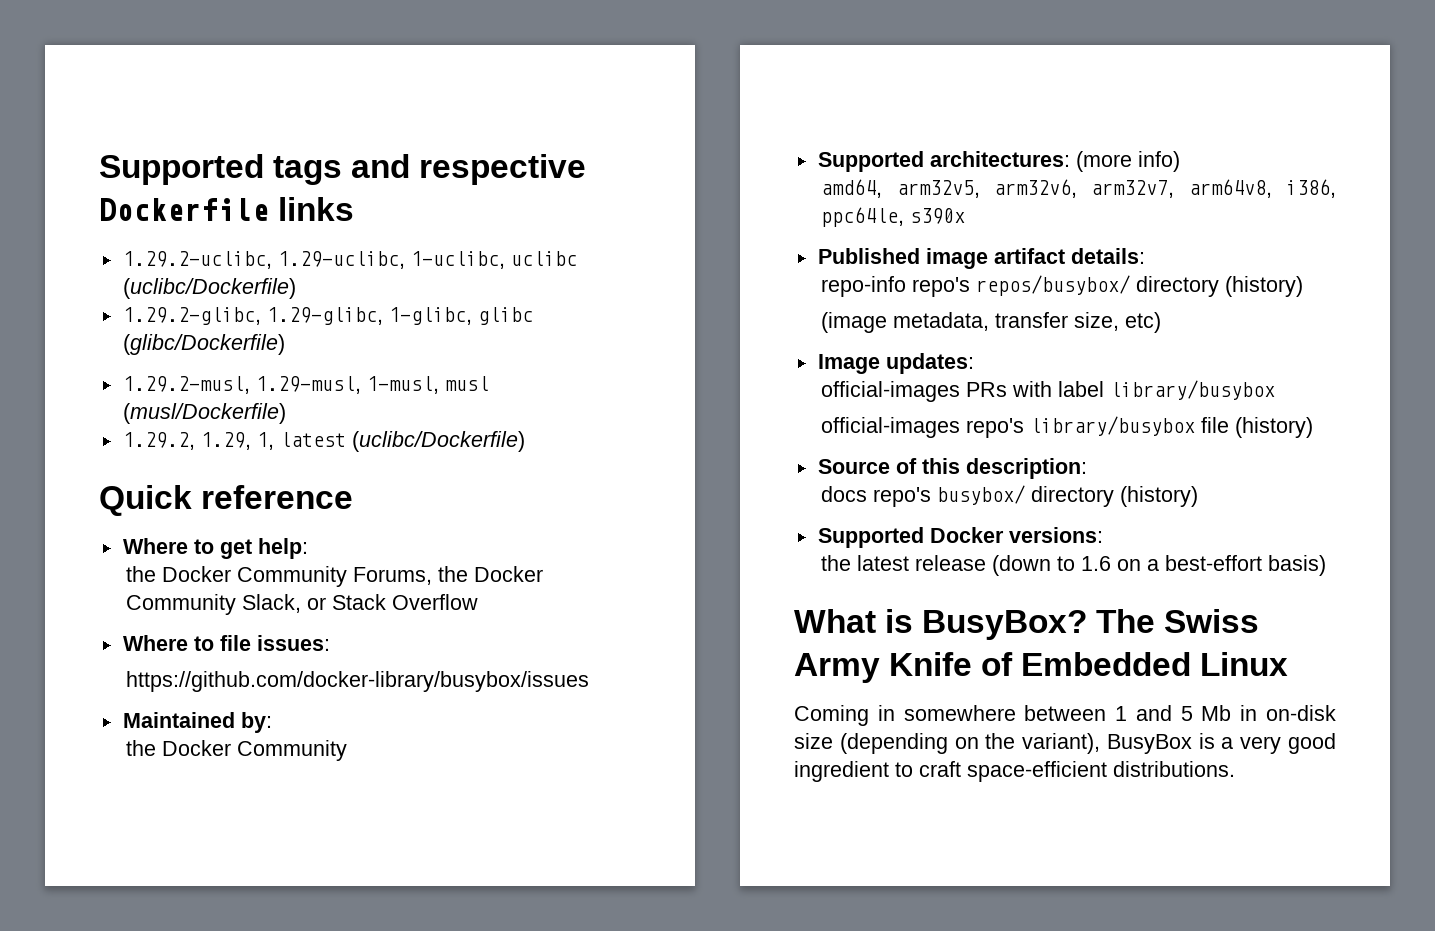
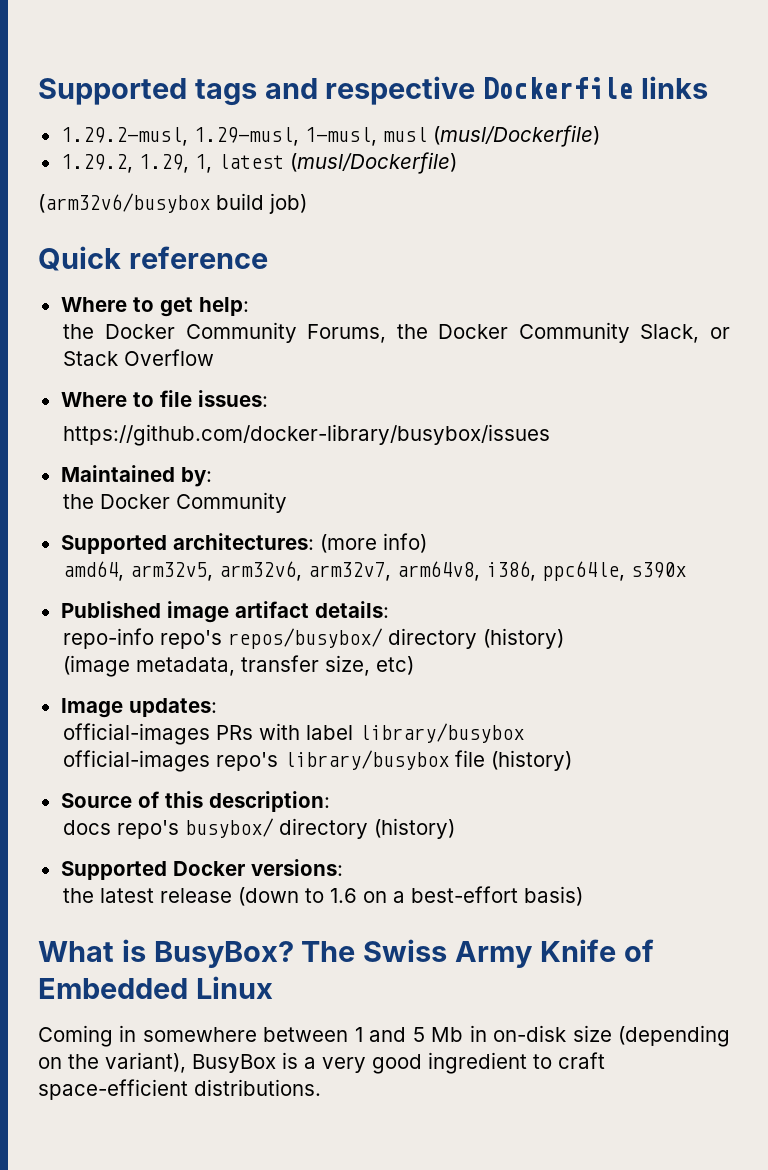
- 1.29.2-uclibc, 1.29-uclibc, 1-uclibc, uclibc (uclibc/Dockerfile)
- 1.29.2-glibc, 1.29-glibc, 1-glibc, glibc (glibc/Dockerfile)
- 1.29.2, 1.29, 1, latest (uclibc/Dockerfile)
+ 1.29.2, 1.29, 1, latest (musl/Dockerfile)
+ (arm32v6/busybox build job)

